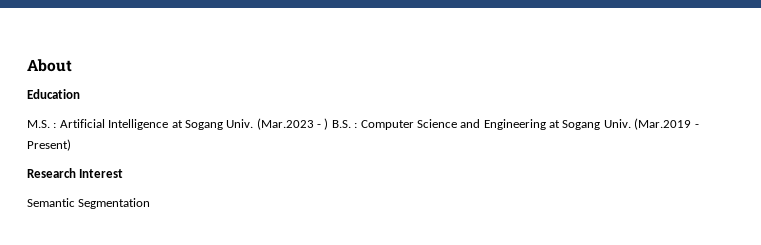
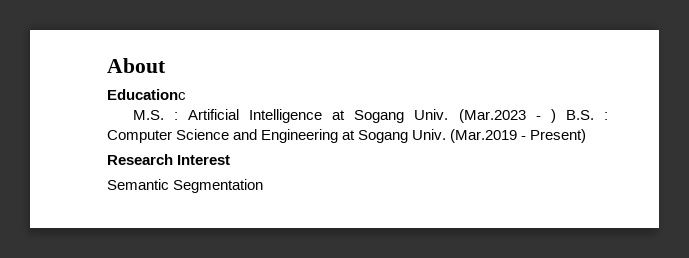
- Education
+ Educationc

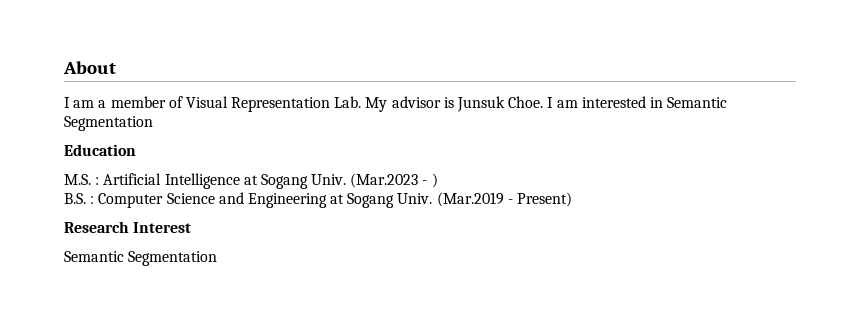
- Educationc
+ I am a member of Visual Representation Lab. My advisor is Junsuk Choe. I am interested in Semantic Segmentation
+ Education
- (Mar.2023 - ) B.S. : Computer Science and Engineering at Sogang Univ.
+ (Mar.2023 - )
+ B.S. : Computer Science and Engineering at Sogang Univ.

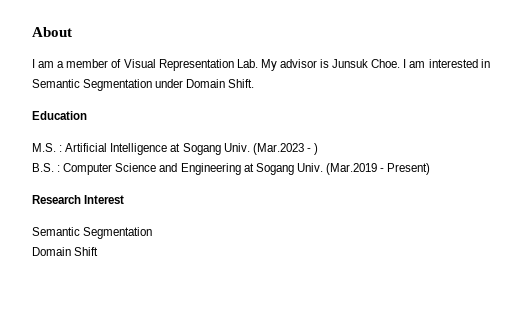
- I am interested in Semantic Segmentation
+ I am interested in Semantic Segmentation under Domain Shift.
+ Domain Shift

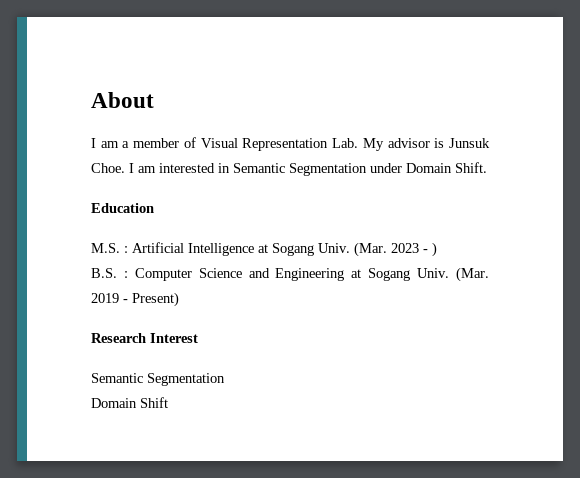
- (Mar.2023 - )
+ (Mar. 2023 - )
- (Mar.2019 - Present)
+ (Mar. 2019 - Present)

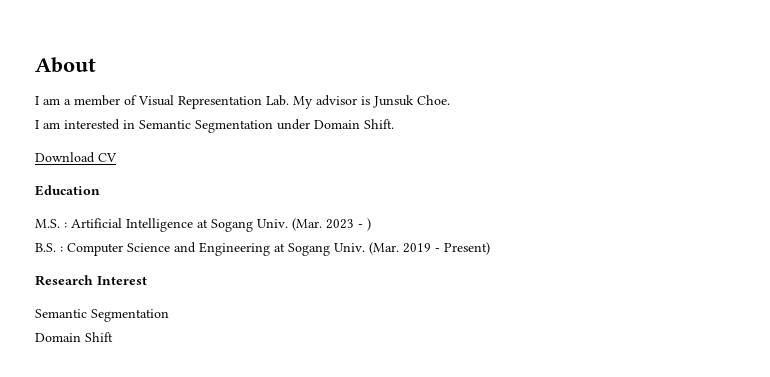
- I am a member of Visual Representation Lab. My advisor is Junsuk Choe. I am interested in Semantic Segmentation under Domain Shift.
+ I am a member of Visual Representation Lab. My advisor is Junsuk Choe.
+ I am interested in Semantic Segmentation under Domain Shift.
+ Download CV

